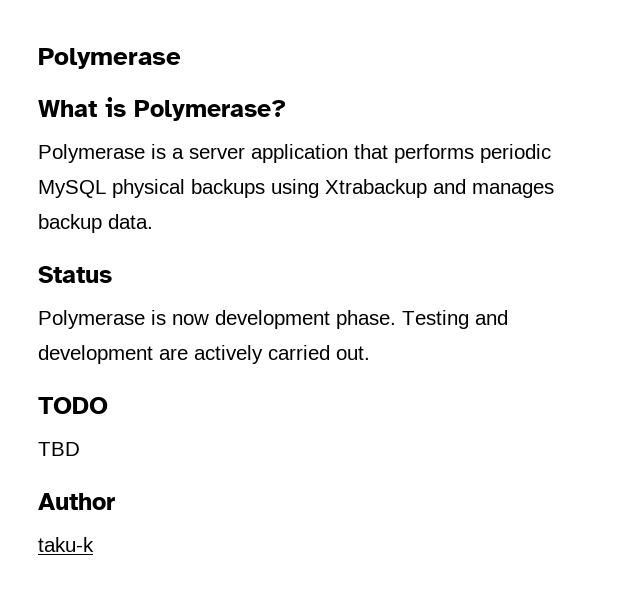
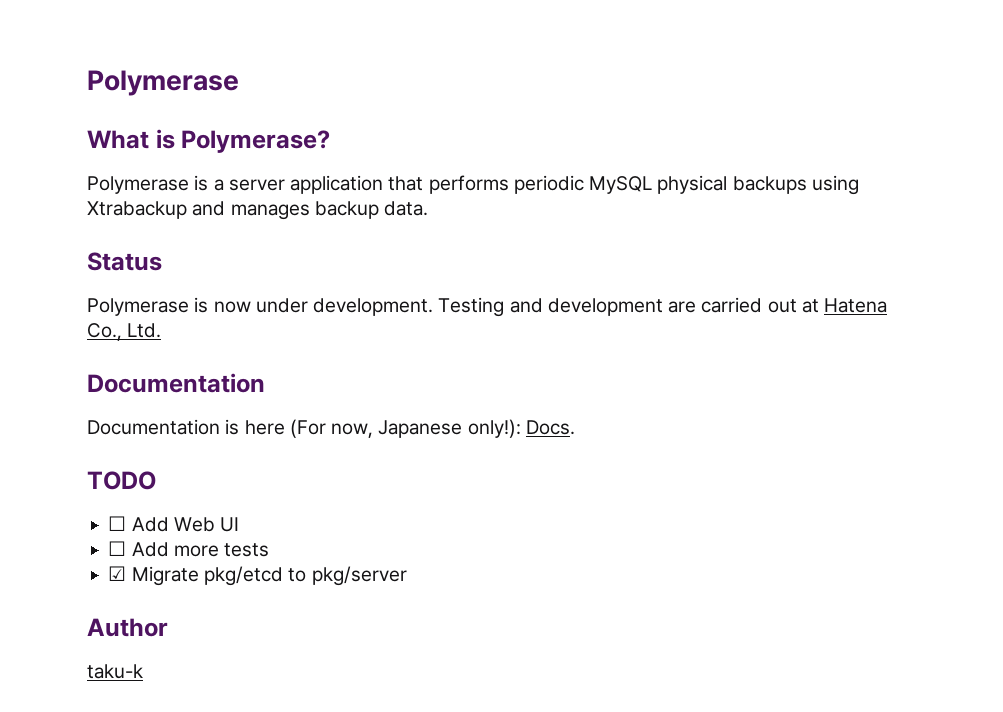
- Polymerase is now development phase.
+ Polymerase is now under development.
- Testing and development are actively carried out.
+ Testing and development are carried out at Hatena Co., Ltd.
+ Documentation
+ Documentation is here (For now, Japanese only!): Docs.
  TODO
- TBD
+ ☐ Add Web UI
+ ☐ Add more tests
+ ☑ Migrate pkg/etcd to pkg/server

